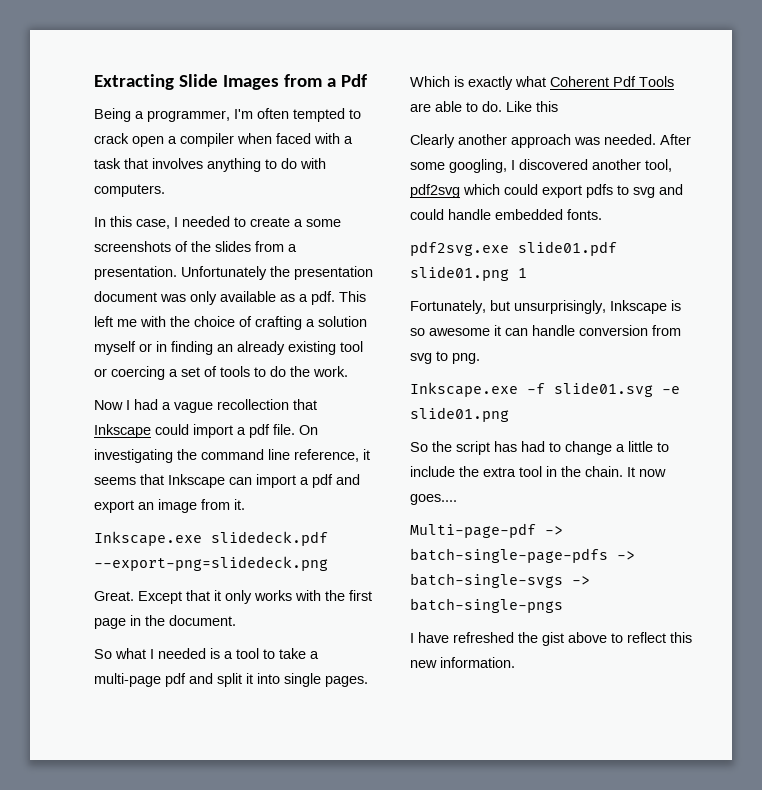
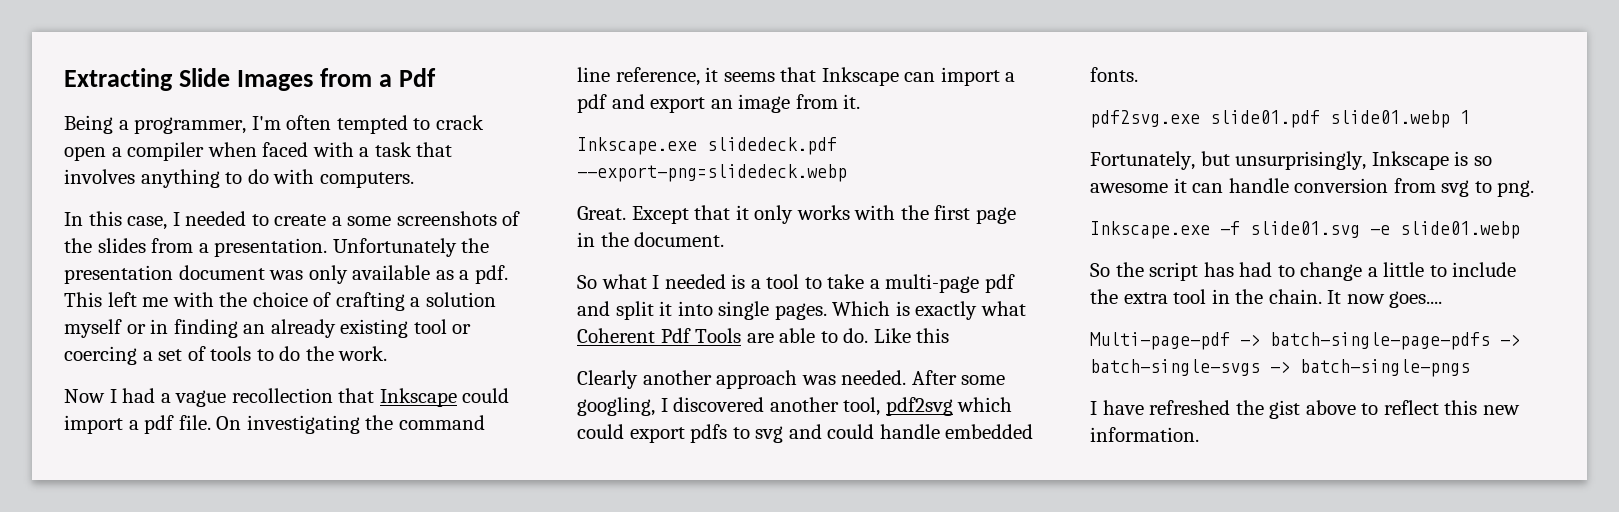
- Inkscape.exe slidedeck.pdf --export-png=slidedeck.png
+ Inkscape.exe slidedeck.pdf --export-png=slidedeck.webp
- pdf2svg.exe slide01.pdf slide01.png 1
+ pdf2svg.exe slide01.pdf slide01.webp 1
- Inkscape.exe -f slide01.svg -e slide01.png
+ Inkscape.exe -f slide01.svg -e slide01.webp

